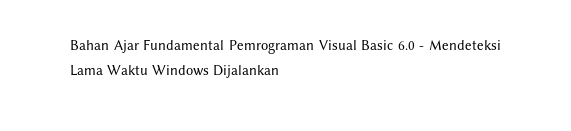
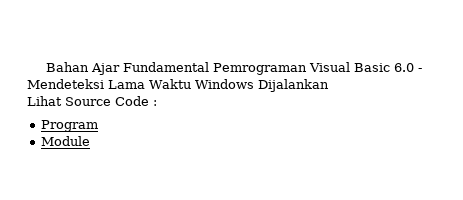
+ Lihat Source Code :
+ Program
+ Module

